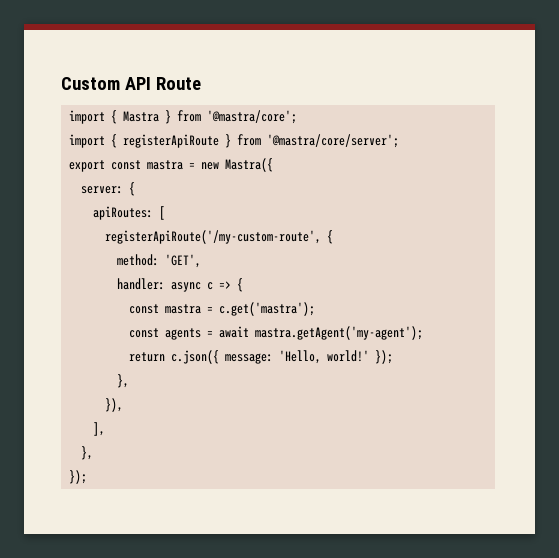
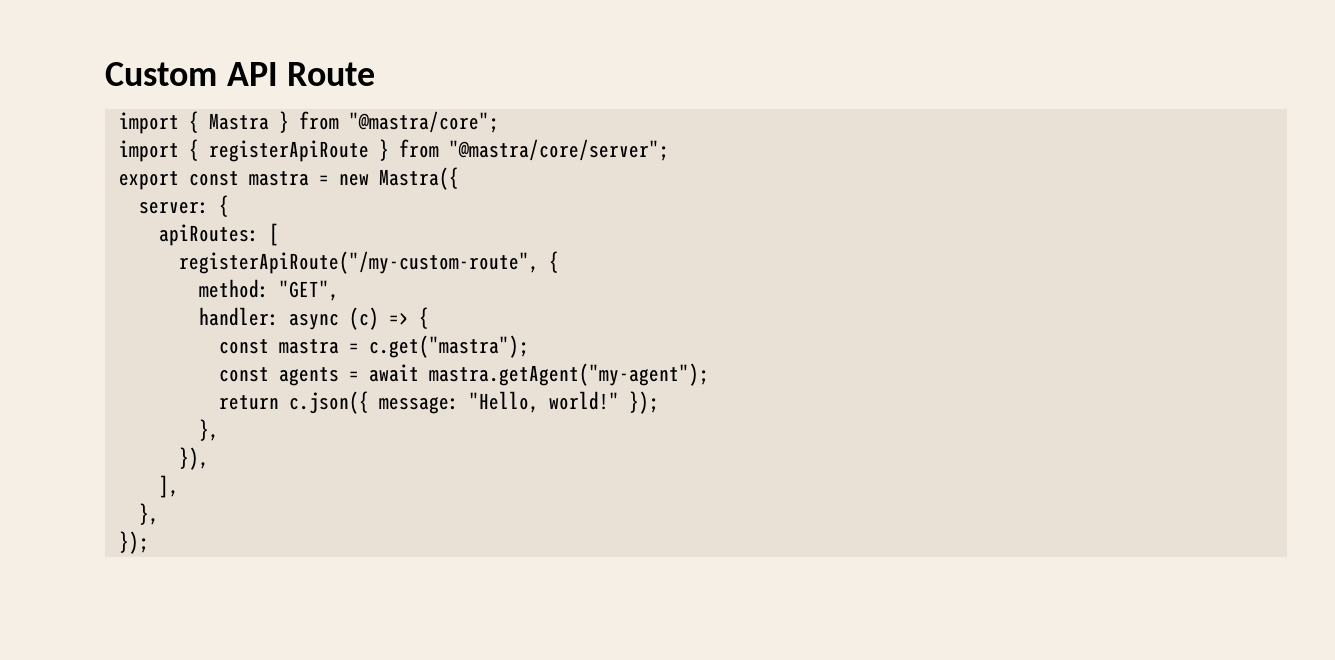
- import { Mastra } from '@mastra/core';
+ import { Mastra } from "@mastra/core";
- import { registerApiRoute } from '@mastra/core/server';
+ import { registerApiRoute } from "@mastra/core/server";
- registerApiRoute('/my-custom-route', {
+ registerApiRoute("/my-custom-route", {
- method: 'GET',
+ method: "GET",
- handler: async c => {
+ handler: async (c) => {
- const mastra = c.get('mastra');
+ const mastra = c.get("mastra");
- const agents = await mastra.getAgent('my-agent');
+ const agents = await mastra.getAgent("my-agent");
- return c.json({ message: 'Hello, world!'
+ return c.json({ message: "Hello, world!"

